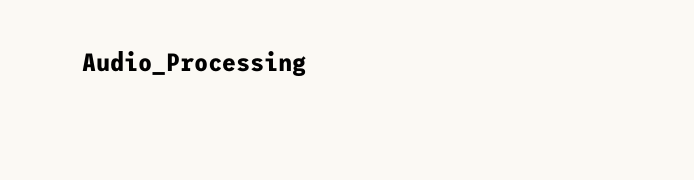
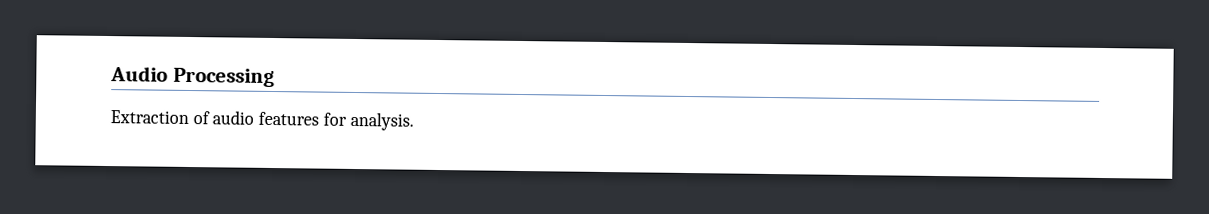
- Audio_Processing
+ Audio Processing
+ Extraction of audio features for analysis.

